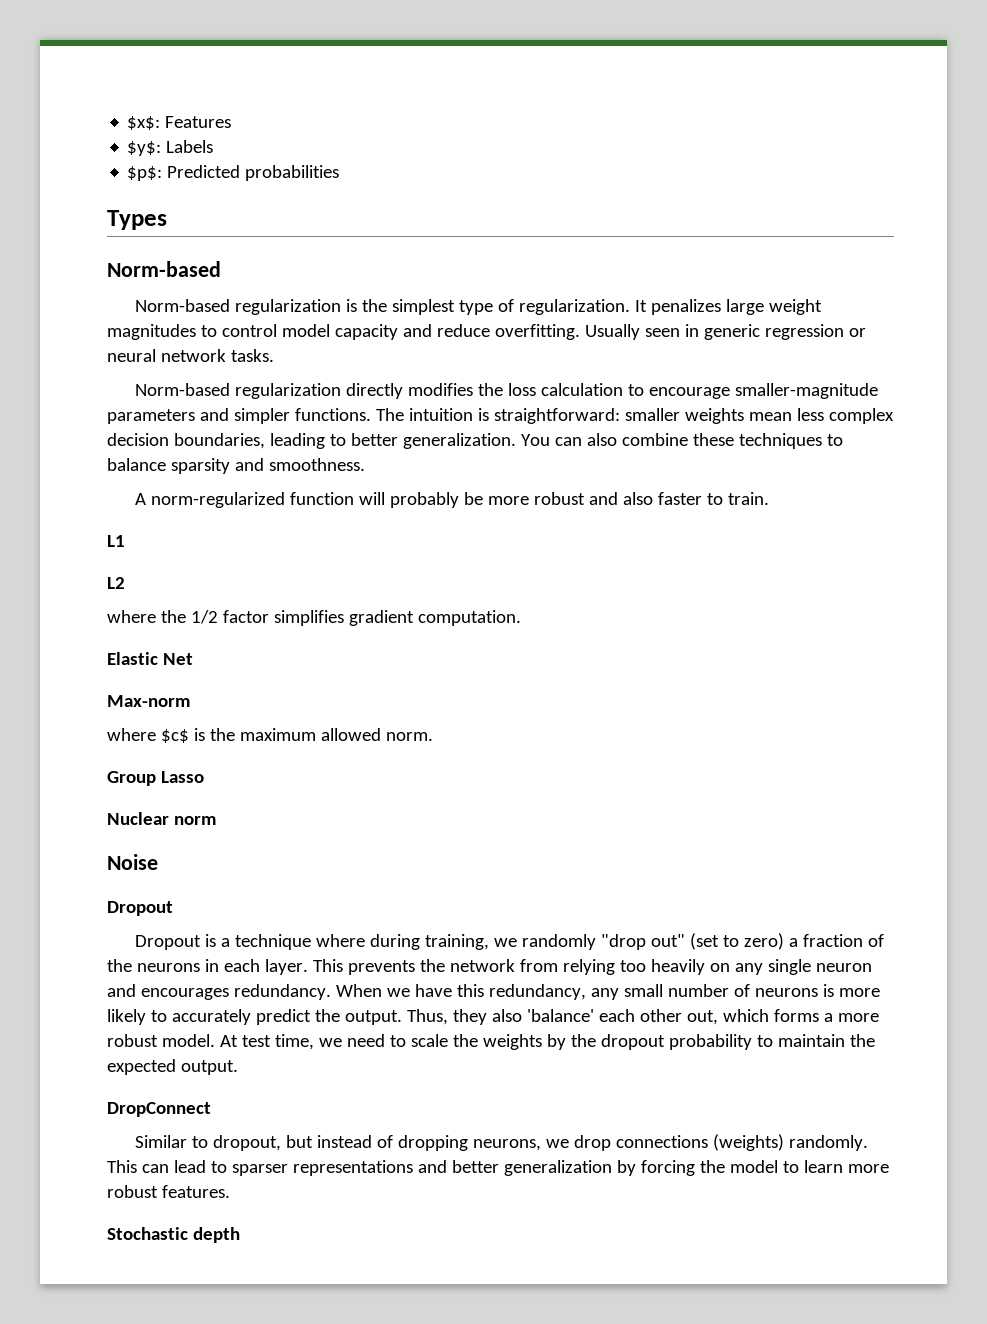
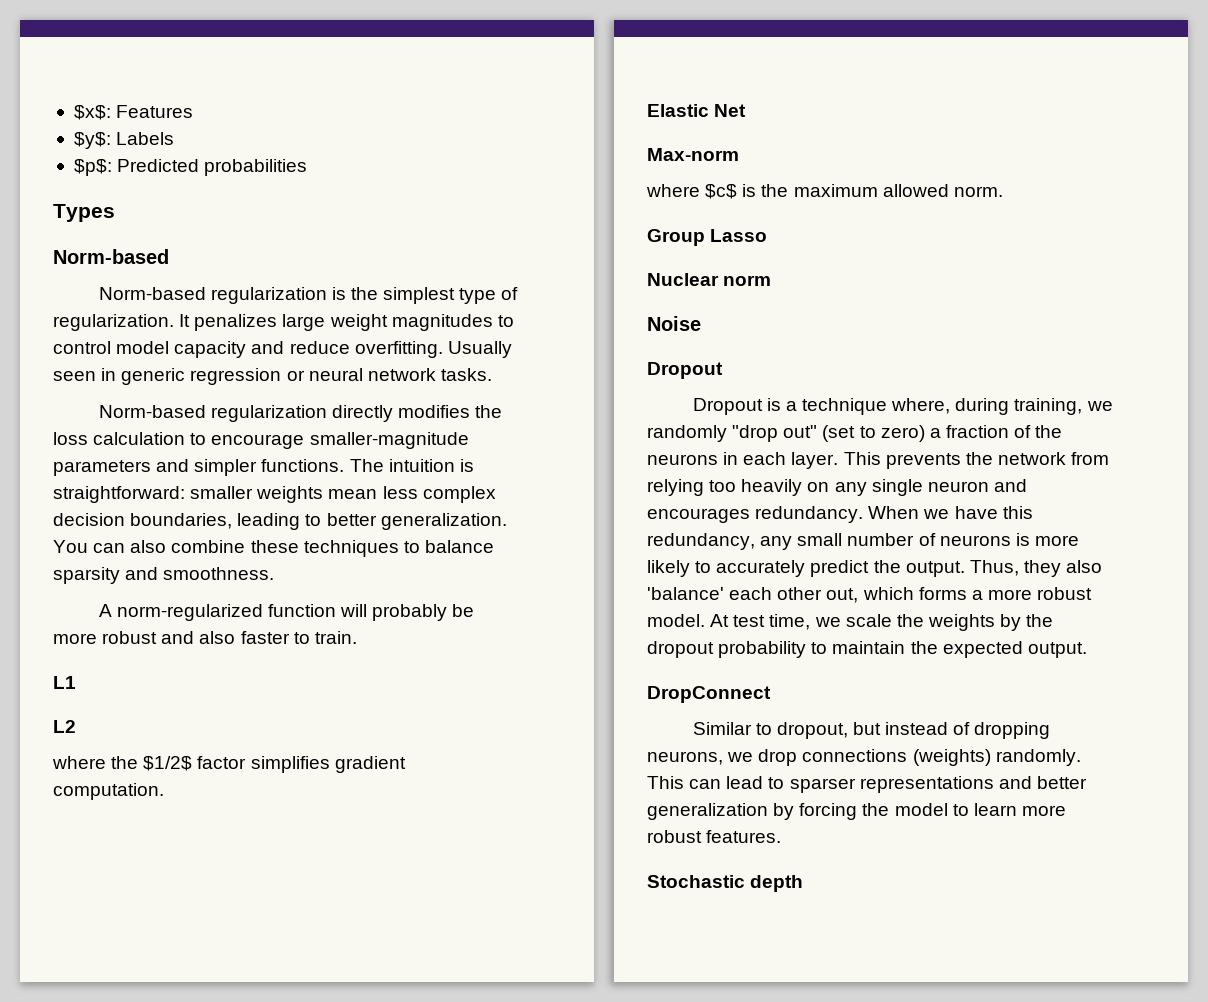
- where the 1/2 factor simplifies gradient computation.
+ where the $1/2$ factor simplifies gradient computation.
- Dropout is a technique where during training, we randomly "drop out" (set to zero) a fraction of the neurons in each layer.
+ Dropout is a technique where, during training, we randomly "drop out" (set to zero) a fraction of the neurons in each layer.
- At test time, we need to scale the weights by the dropout probability to maintain the expected output.
+ At test time, we scale the weights by the dropout probability to maintain the expected output.

